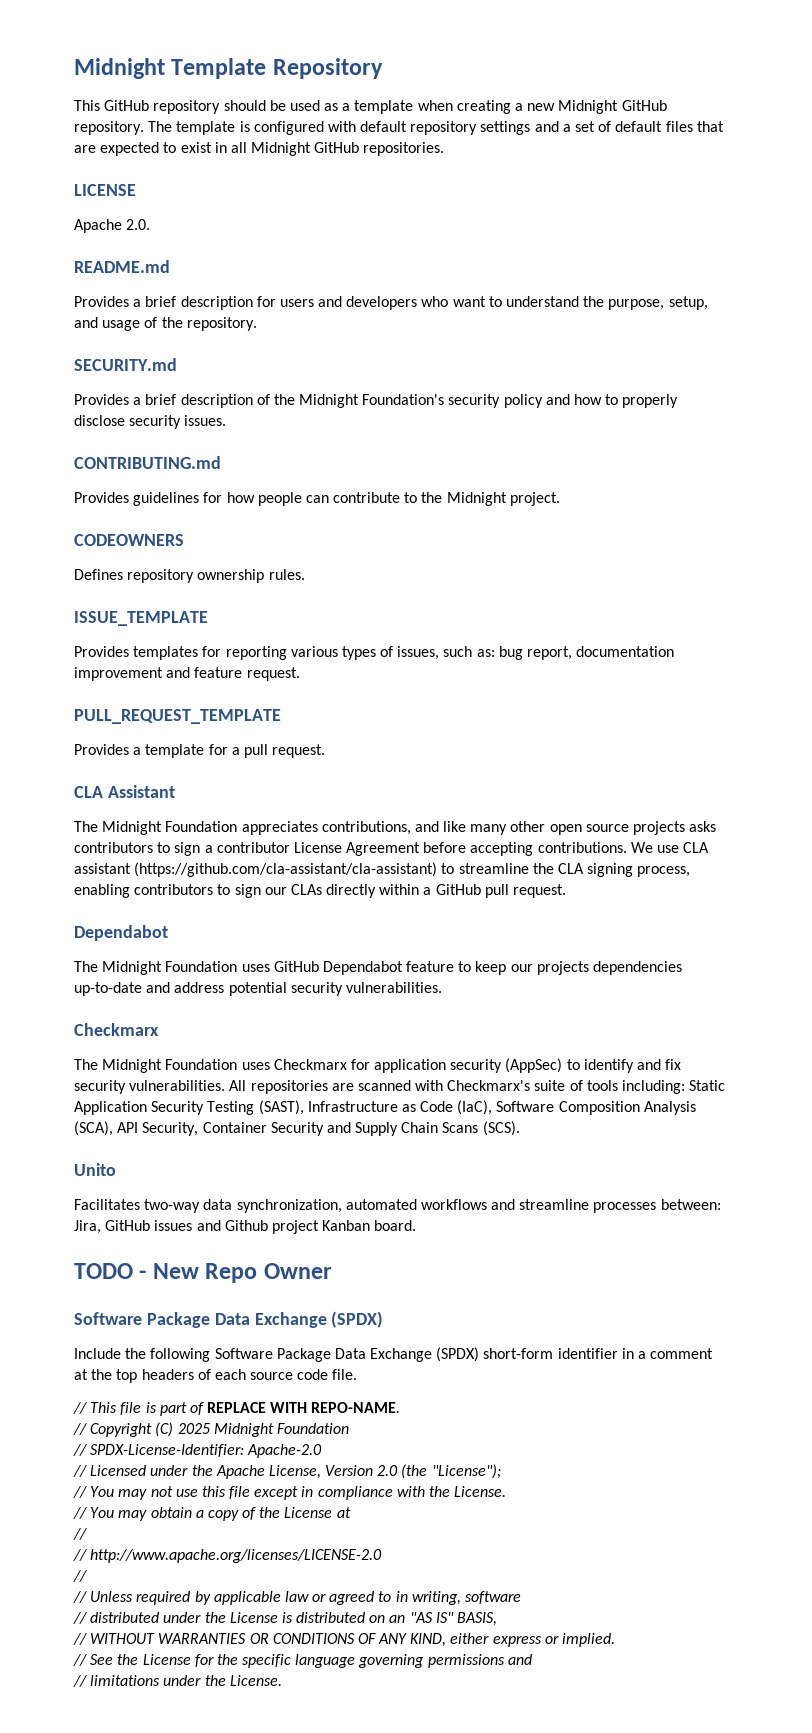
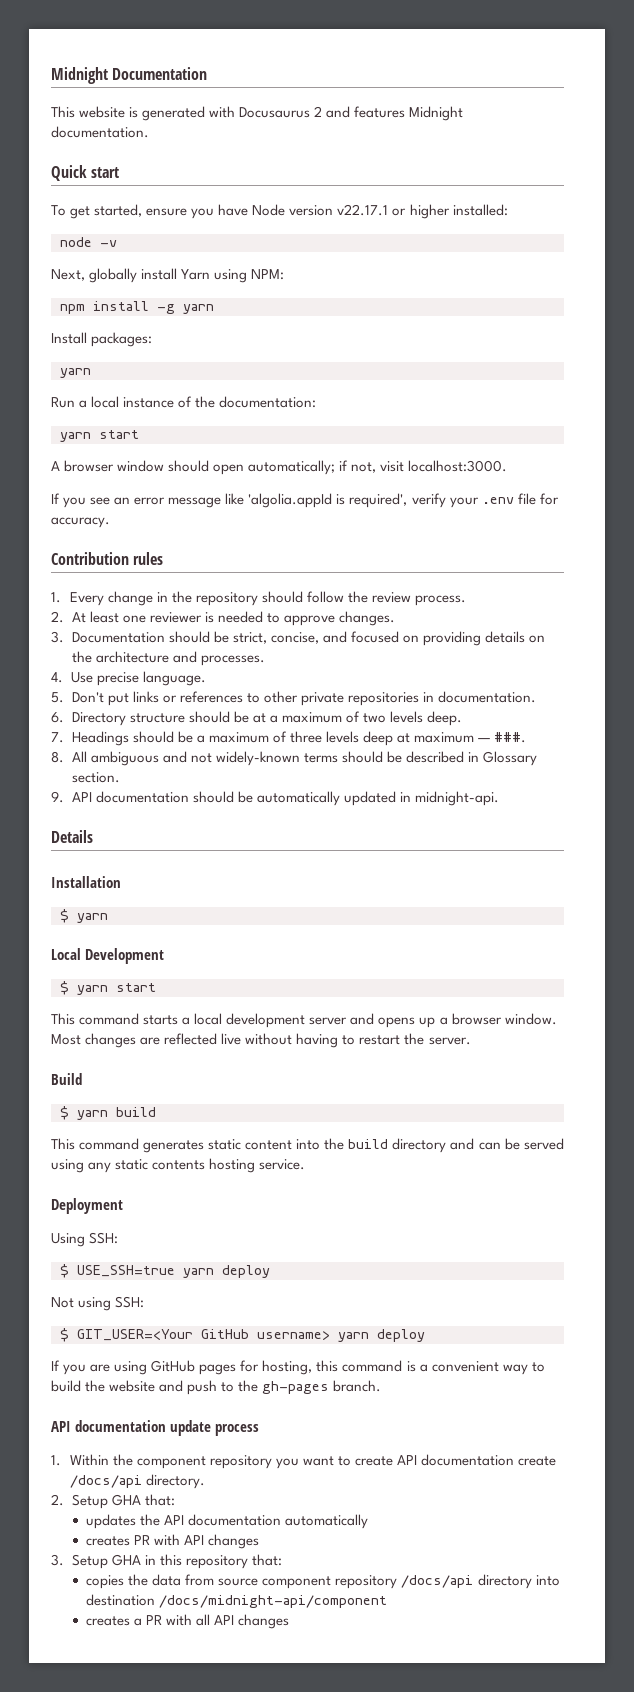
- Midnight Template Repository
- This GitHub repository should be used as a template when creating a new Midnight GitHub repository. The template is configured with default repository settings and a set of default files that are expected to exist in all Midnight GitHub repositories.
- LICENSE
- Apache 2.0.
- README.md
- Provides a brief description for users and developers who want to understand the purpose, setup, and usage of the repository.
- SECURITY.md
- Provides a brief description of the Midnight Foundation's security policy and how to properly disclose security issues.
- CONTRIBUTING.md
- Provides guidelines for how people can contribute to the Midnight project.
- CODEOWNERS
- Defines repository ownership rules.
- ISSUE_TEMPLATE
- Provides templates for reporting various types of issues, such as: bug report, documentation improvement and feature request.
- PULL_REQUEST_TEMPLATE
- Provides a template for a pull request.
- CLA Assistant
- The Midnight Foundation appreciates contributions, and like many other open source projects asks contributors to sign a contributor License Agreement before accepting contributions. We use CLA assistant (https://github.com/cla-assistant/cla-assistant) to streamline the CLA signing process, enabling contributors to sign our CLAs directly within a GitHub pull request.
- Dependabot
- The Midnight Foundation uses GitHub Dependabot feature to keep our projects dependencies up-to-date and address potential security vulnerabilities.
- Checkmarx
- The Midnight Foundation uses Checkmarx for application security (AppSec) to identify and fix security vulnerabilities. All repositories are scanned with Checkmarx's suite of tools including: Static Application Security Testing (SAST), Infrastructure as Code (IaC), Software Composition Analysis (SCA), API Security, Container Security and Supply Chain Scans (SCS).
- Unito
- Facilitates two-way data synchronization, automated workflows and streamline processes between: Jira, GitHub issues and Github project Kanban board.
- TODO - New Repo Owner
- Software Package Data Exchange (SPDX)
- Include the following Software Package Data Exchange (SPDX) short-form identifier in a comment at the top headers of each source code file.
- // This file is part of REPLACE WITH REPO-NAME.
- // Copyright (C) 2025 Midnight Foundation
- // SPDX-License-Identifier: Apache-2.0
- // Licensed under the Apache License, Version 2.0 (the "License");
- // You may not use this file except in compliance with the License.
- // You may obtain a copy of the License at
- //
- // http://www.apache.org/licenses/LICENSE-2.0
- //
- // Unless required by applicable law or agreed to in writing, software
- // distributed under the License is distributed on an "AS IS" BASIS,
- // WITHOUT WARRANTIES OR CONDITIONS OF ANY KIND, either express or implied.
- // See the License for the specific language governing permissions and
- // limitations under the License.
+ Midnight Documentation
+ This website is generated with Docusaurus 2 and features Midnight documentation.
+ Quick start
+ To get started, ensure you have Node version v22.17.1 or higher installed:
+ node -v
+ Next, globally install Yarn using NPM:
+ npm install -g yarn
+ Install packages:
+ yarn
+ Run a local instance of the documentation:
+ yarn start
+ A browser window should open automatically; if not, visit localhost:3000.
+ If you see an error message like 'algolia.appId is required', verify your .env file for accuracy.
+ Contribution rules
+ 1. Every change in the repository should follow the review process.
+ 2. At least one reviewer is needed to approve changes.
+ 3. Documentation should be strict, concise, and focused on providing details on the architecture and processes.
+ 4. Use precise language.
+ 5. Don't put links or references to other private repositories in documentation.
+ 6. Directory structure should be at a maximum of two levels deep.
+ 7. Headings should be a maximum of three levels deep at maximum — ###.
+ 8. All ambiguous and not widely-known terms should be described in Glossary section.
+ 9. API documentation should be automatically updated in midnight-api.
+ Details
+ Installation
+ $ yarn
+ Local Development
+ $ yarn start
+ This command starts a local development server and opens up a browser window. Most changes are reflected live without having to restart the server.
+ Build
+ $ yarn build
+ This command generates static content into the build directory and can be served using any static contents hosting service.
+ Deployment
+ Using SSH:
+ $ USE_SSH=true yarn deploy
+ Not using SSH:
+ $ GIT_USER=<Your GitHub username> yarn deploy
+ If you are using GitHub pages for hosting, this command is a convenient way to build the website and push to the gh-pages branch.
+ API documentation update process
+ 1. Within the component repository you want to create API documentation create /docs/api directory.
+ 2. Setup GHA that:
+ updates the API documentation automatically
+ creates PR with API changes
+ 3. Setup GHA in this repository that:
+ copies the data from source component repository /docs/api directory into destination /docs/midnight-api/component
+ creates a PR with all API changes

